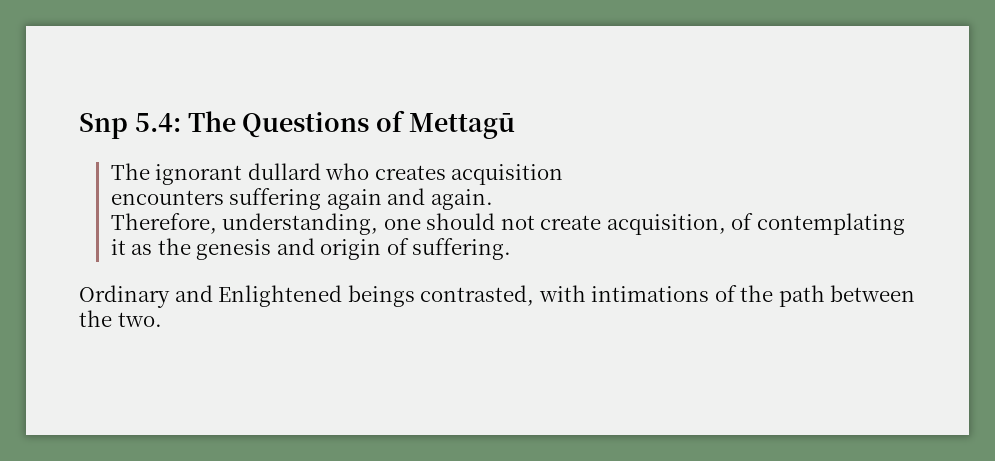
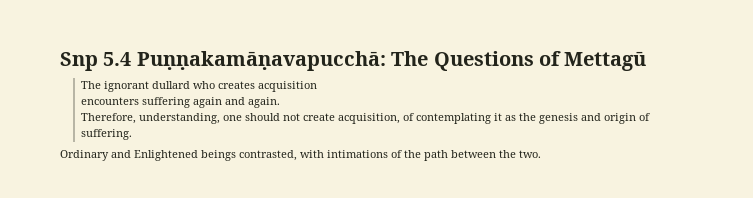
- Snp 5.4: The Questions of Mettagū
+ Snp 5.4 Puṇṇakamāṇavapucchā: The Questions of Mettagū

